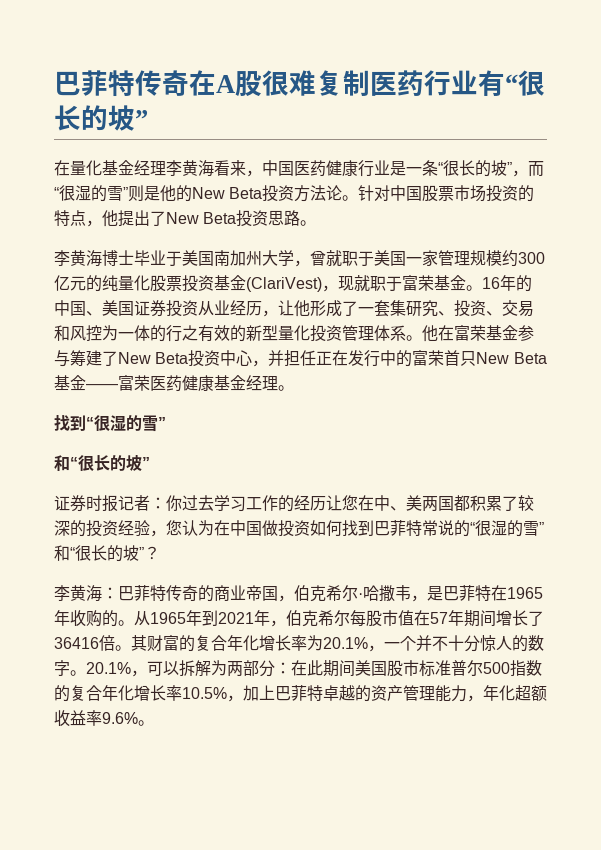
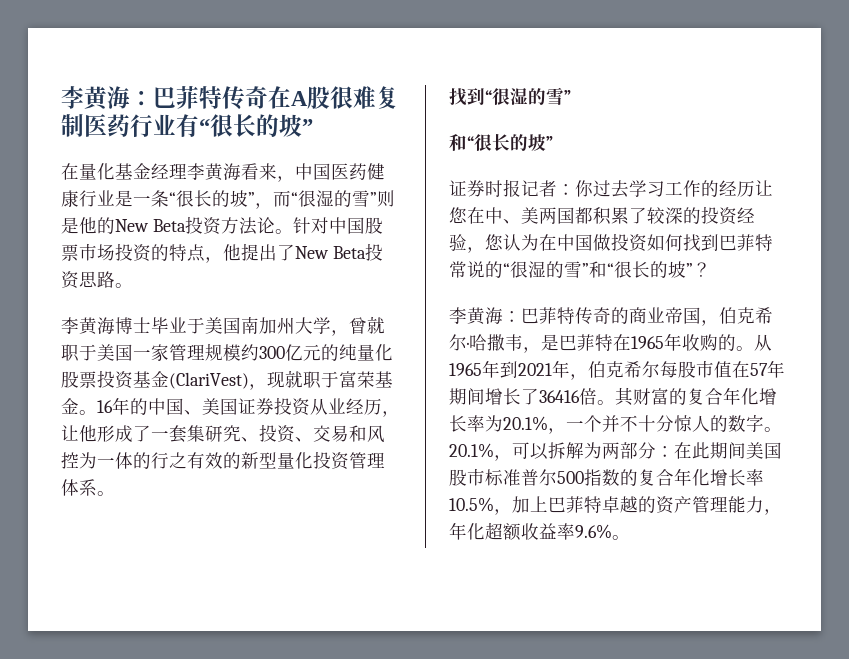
- 巴菲特传奇在A股很难复制医药行业有“很长的坡”
+ 李黄海：巴菲特传奇在A股很难复制医药行业有“很长的坡”
- 他在富荣基金参与筹建了New Beta投资中心，并担任正在发行中的富荣首只New Beta基金——富荣医药健康基金经理。

